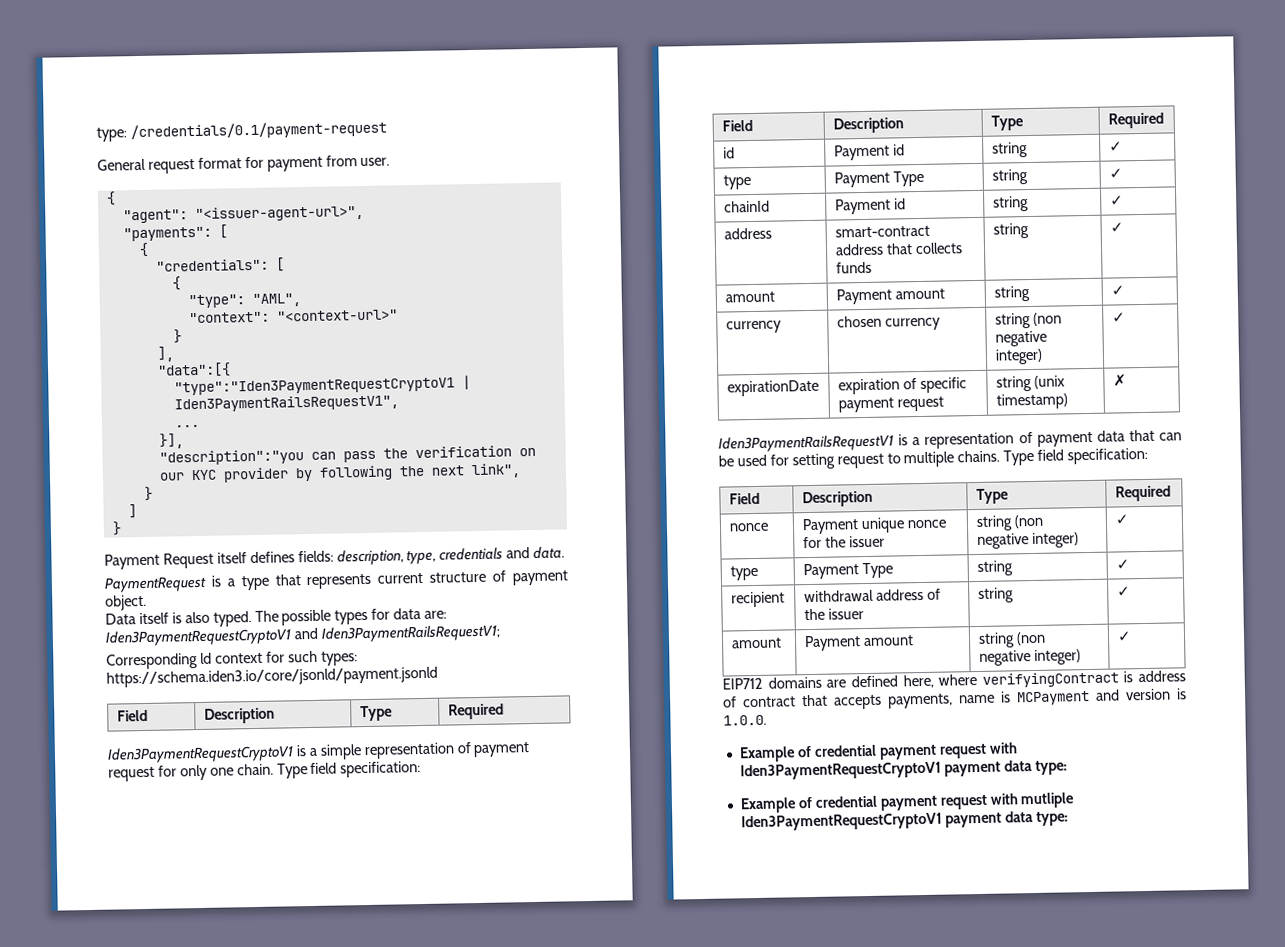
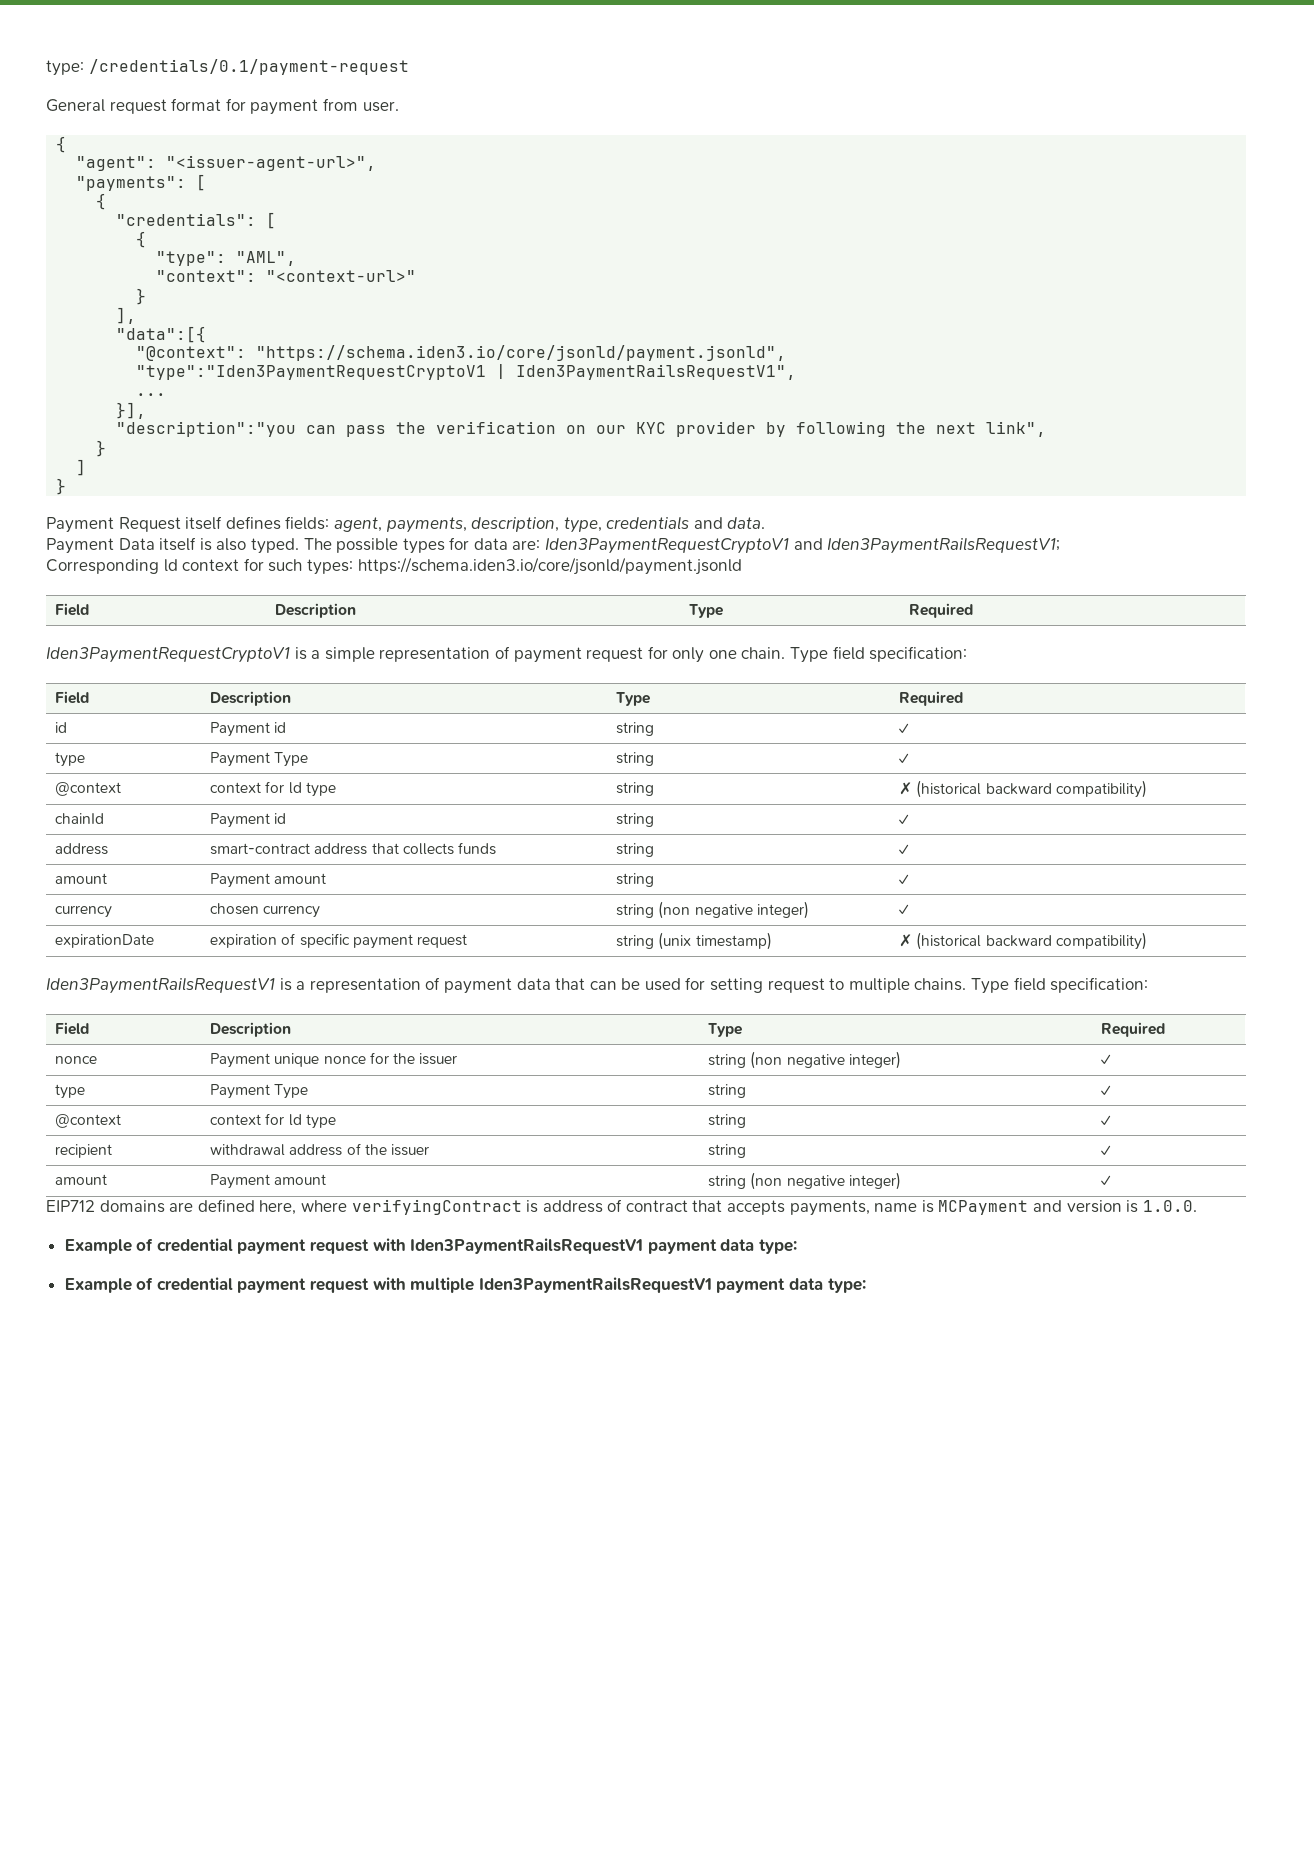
+ "@context": "https://schema.iden3.io/core/jsonld/payment.jsonld",
- Payment Request itself defines fields: description, type, credentials and data.
+ Payment Request itself defines fields: agent, payments, description, type, credentials and data.
- PaymentRequest is a type that represents current structure of payment object.
- Data itself is also typed.
+ Payment Data itself is also typed.
+ @context | context for ld type | string | ✗ (historical backward compatibility)
- expirationDate | expiration of specific payment request | string (unix timestamp) | ✗
+ expirationDate | expiration of specific payment request | string (unix timestamp) | ✗ (historical backward compatibility)
+ @context | context for ld type | string | ✓
- Example of credential payment request with Iden3PaymentRequestCryptoV1 payment data type:
+ Example of credential payment request with Iden3PaymentRailsRequestV1 payment data type:
- Example of credential payment request with mutliple Iden3PaymentRequestCryptoV1 payment data type:
+ Example of credential payment request with multiple Iden3PaymentRailsRequestV1 payment data type:

